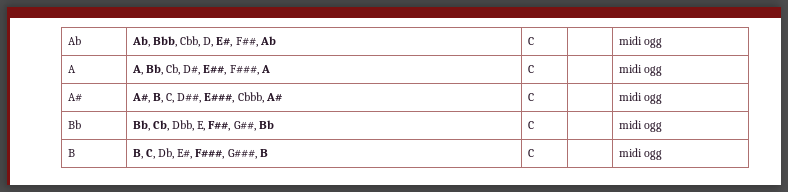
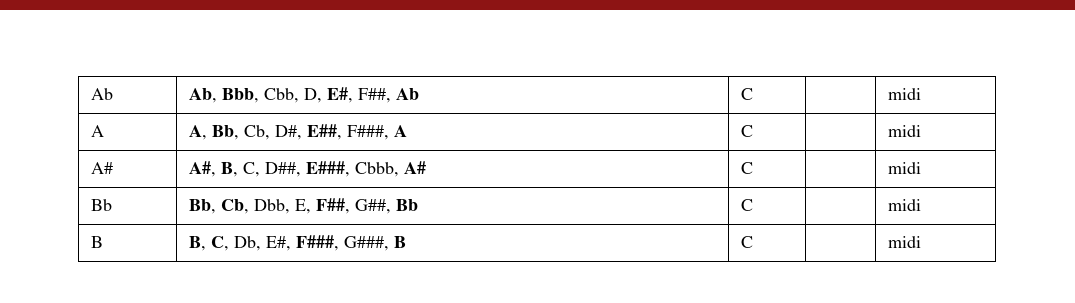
- Ab | Ab, Bbb, Cbb, D, E#, F##, Ab | C | | midi ogg
+ Ab | Ab, Bbb, Cbb, D, E#, F##, Ab | C | | midi
- A | A, Bb, Cb, D#, E##, F###, A | C | | midi ogg
+ A | A, Bb, Cb, D#, E##, F###, A | C | | midi
- A# | A#, B, C, D##, E###, Cbbb, A# | C | | midi ogg
+ A# | A#, B, C, D##, E###, Cbbb, A# | C | | midi
- Bb | Bb, Cb, Dbb, E, F##, G##, Bb | C | | midi ogg
+ Bb | Bb, Cb, Dbb, E, F##, G##, Bb | C | | midi
- B | B, C, Db, E#, F###, G###, B | C | | midi ogg
+ B | B, C, Db, E#, F###, G###, B | C | | midi

